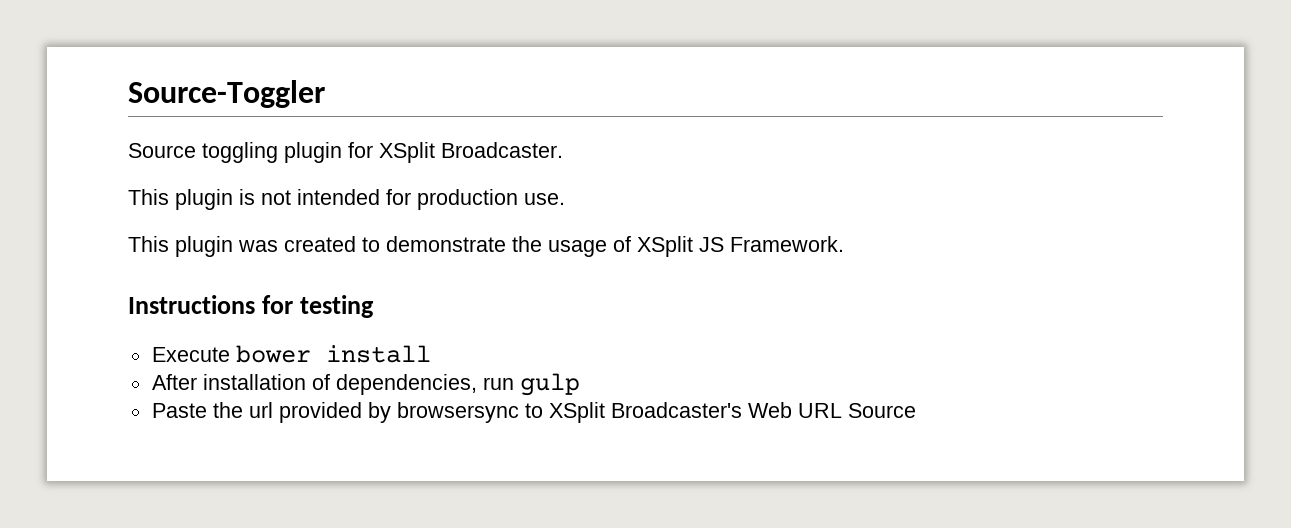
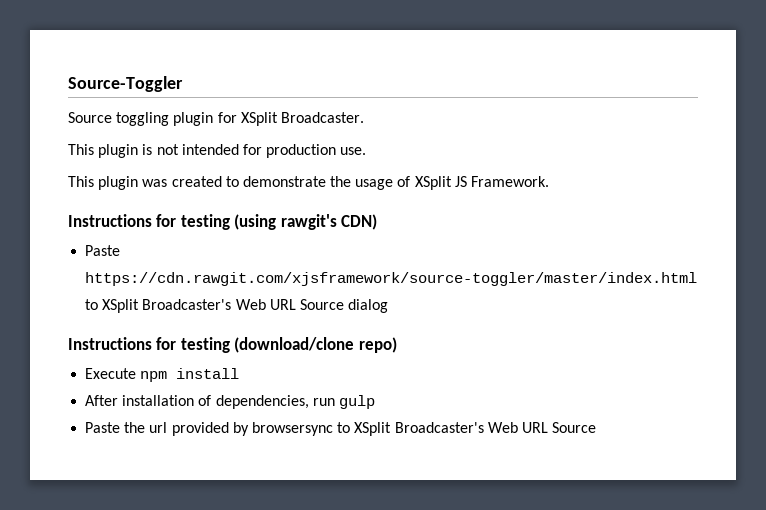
- Instructions for testing
+ Instructions for testing (using rawgit's CDN)
+ Paste https://cdn.rawgit.com/xjsframework/source-toggler/master/index.html to XSplit Broadcaster's Web URL Source dialog
+ Instructions for testing (download/clone repo)
- Execute bower install
+ Execute npm install

